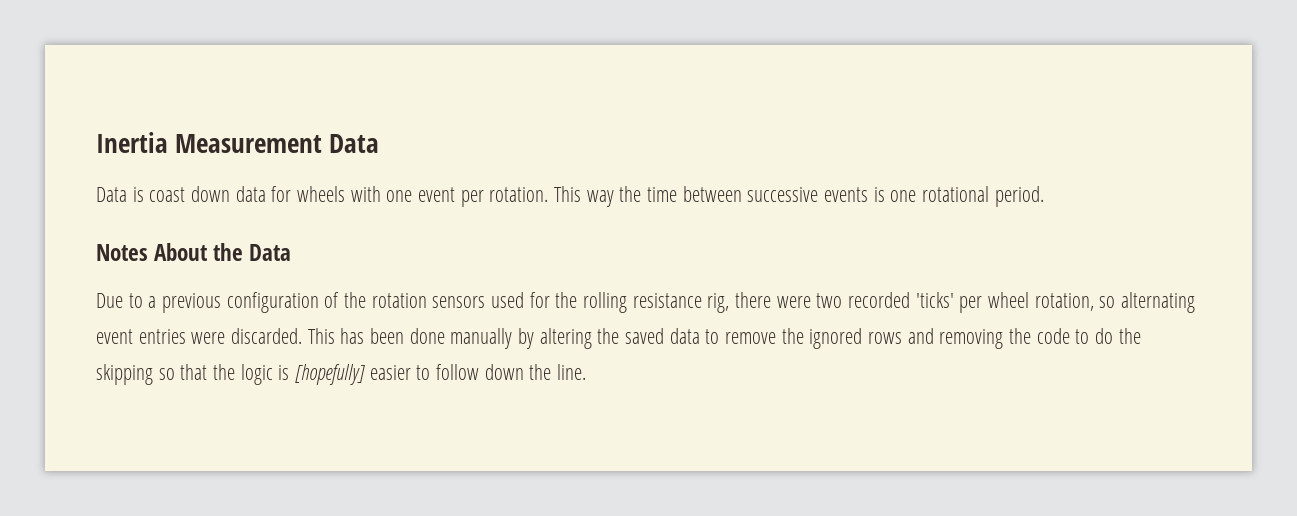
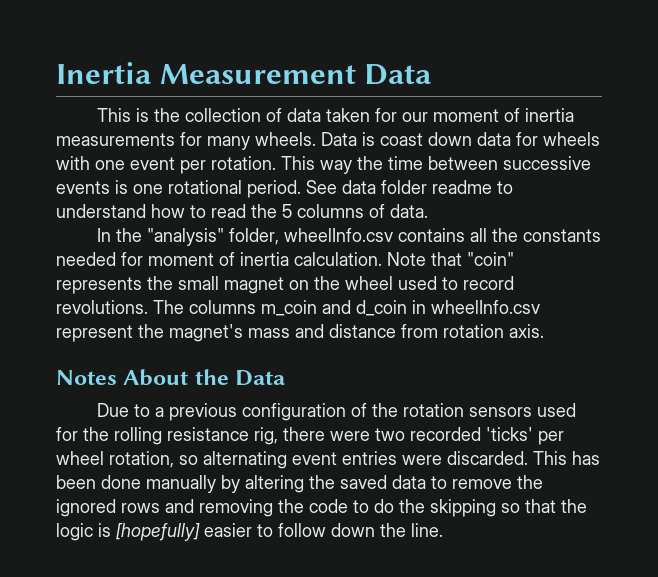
+ This is the collection of data taken for our moment of inertia measurements for many wheels.
+ See data folder readme to understand how to read the 5 columns of data.
+ In the "analysis" folder, wheelInfo.csv contains all the constants needed for moment of inertia calculation. Note that "coin" represents the small magnet on the wheel used to record revolutions. The columns m_coin and d_coin in wheelInfo.csv represent the magnet's mass and distance from rotation axis.

